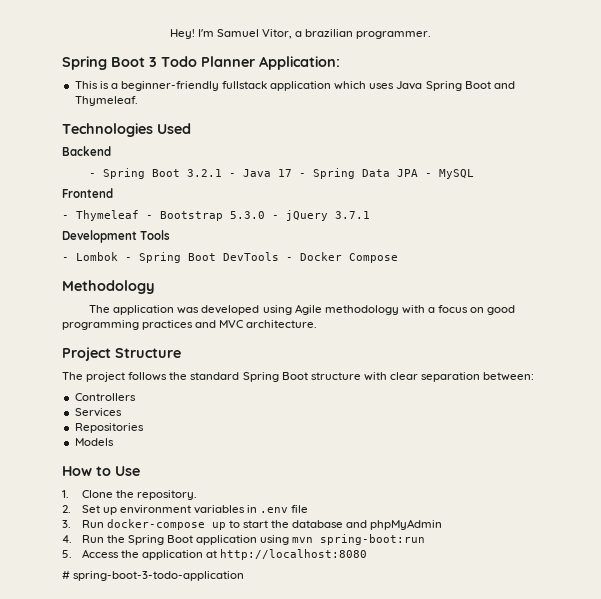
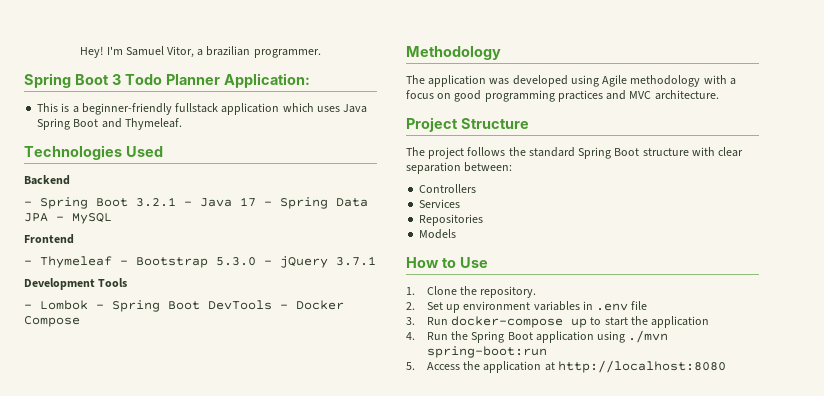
- 3. Run docker-compose up to start the database and phpMyAdmin
+ 3. Run docker-compose up to start the application
- 4. Run the Spring Boot application using mvn spring-boot:run
+ 4. Run the Spring Boot application using ./mvn spring-boot:run
- # spring-boot-3-todo-application

